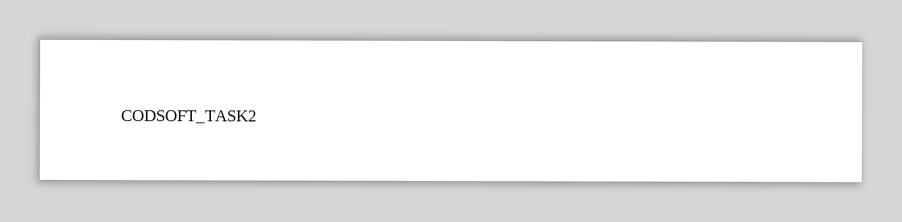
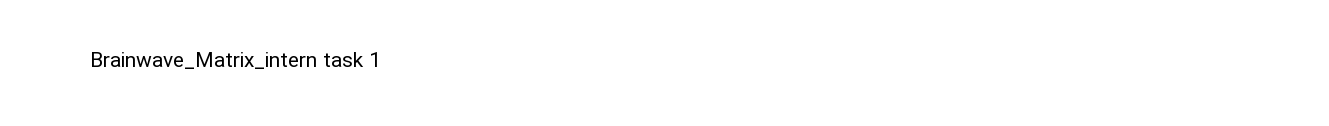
- CODSOFT_TASK2
+ Brainwave_Matrix_intern task 1

